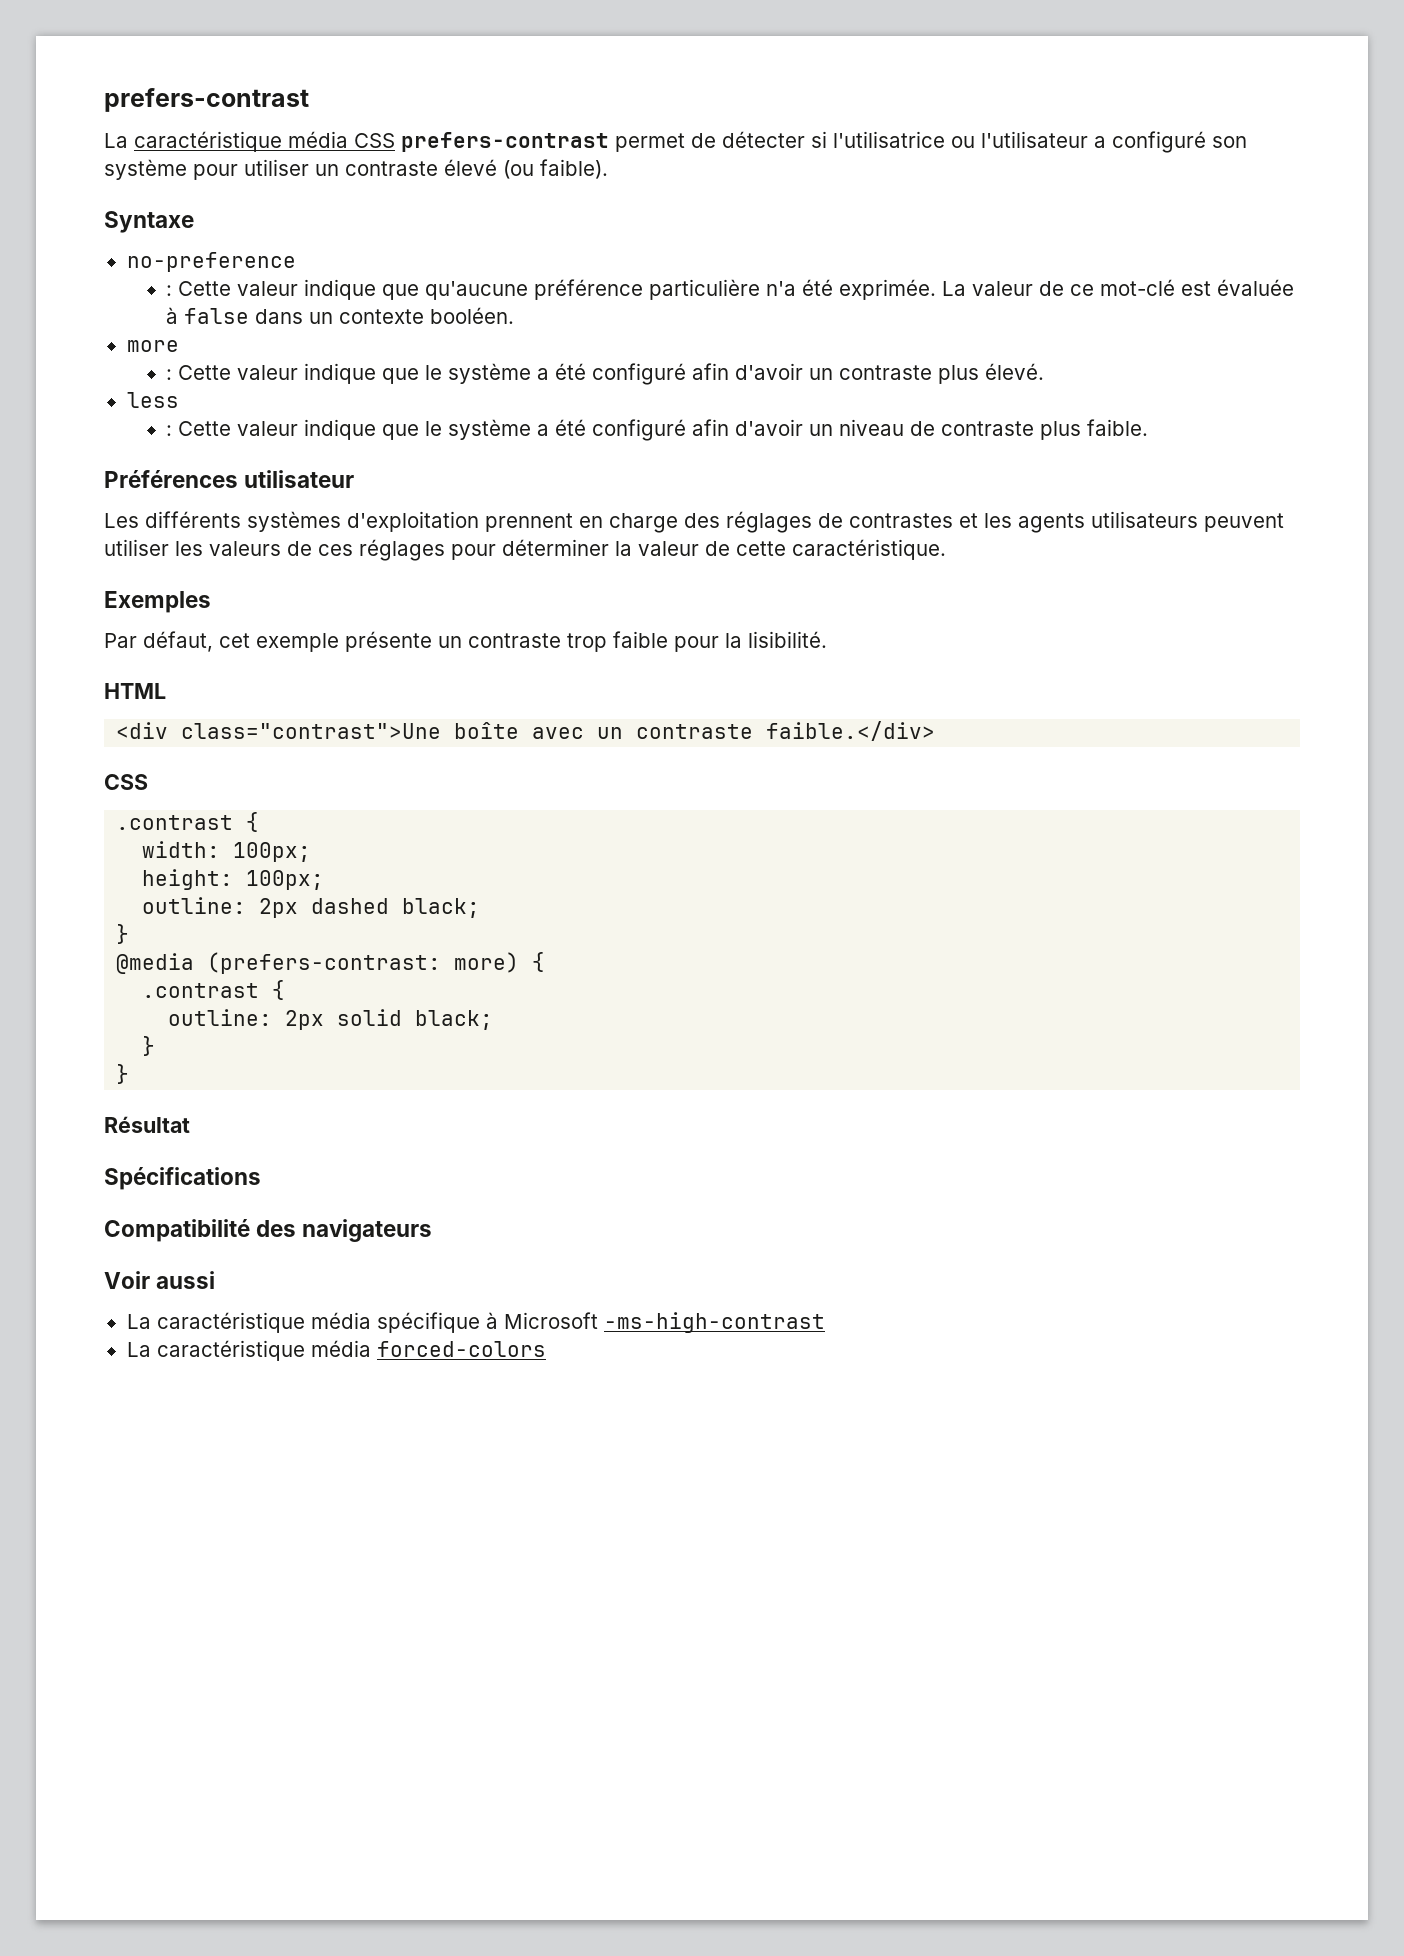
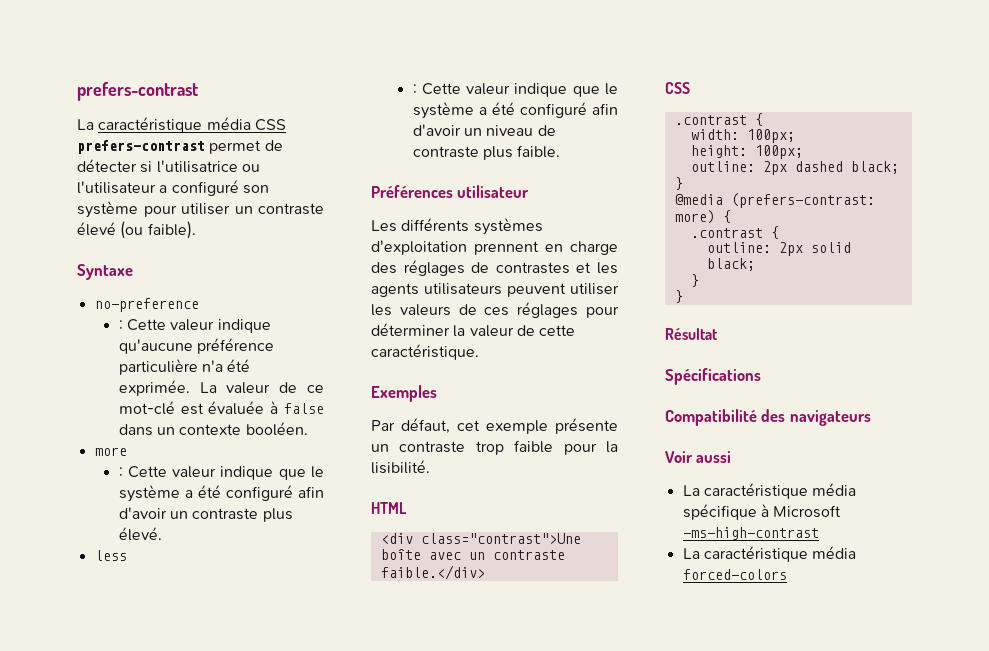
- : Cette valeur indique que qu'aucune préférence particulière n'a été exprimée.
+ : Cette valeur indique qu'aucune préférence particulière n'a été exprimée.

